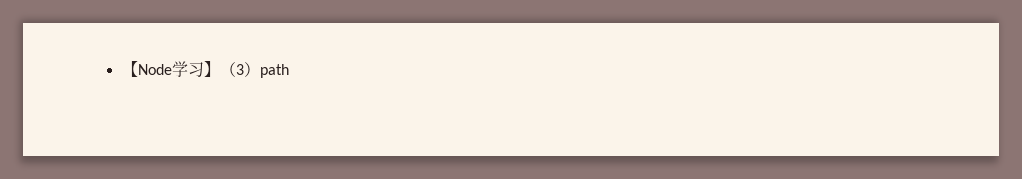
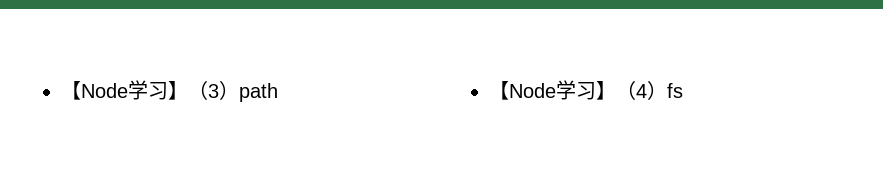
+ 【Node学习】（4）fs

